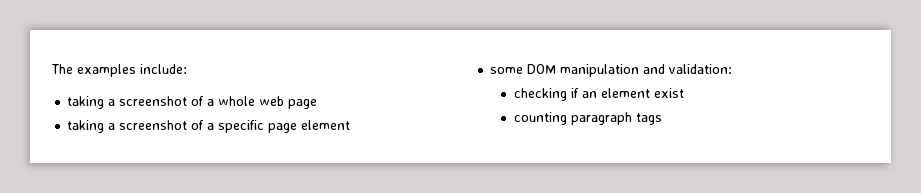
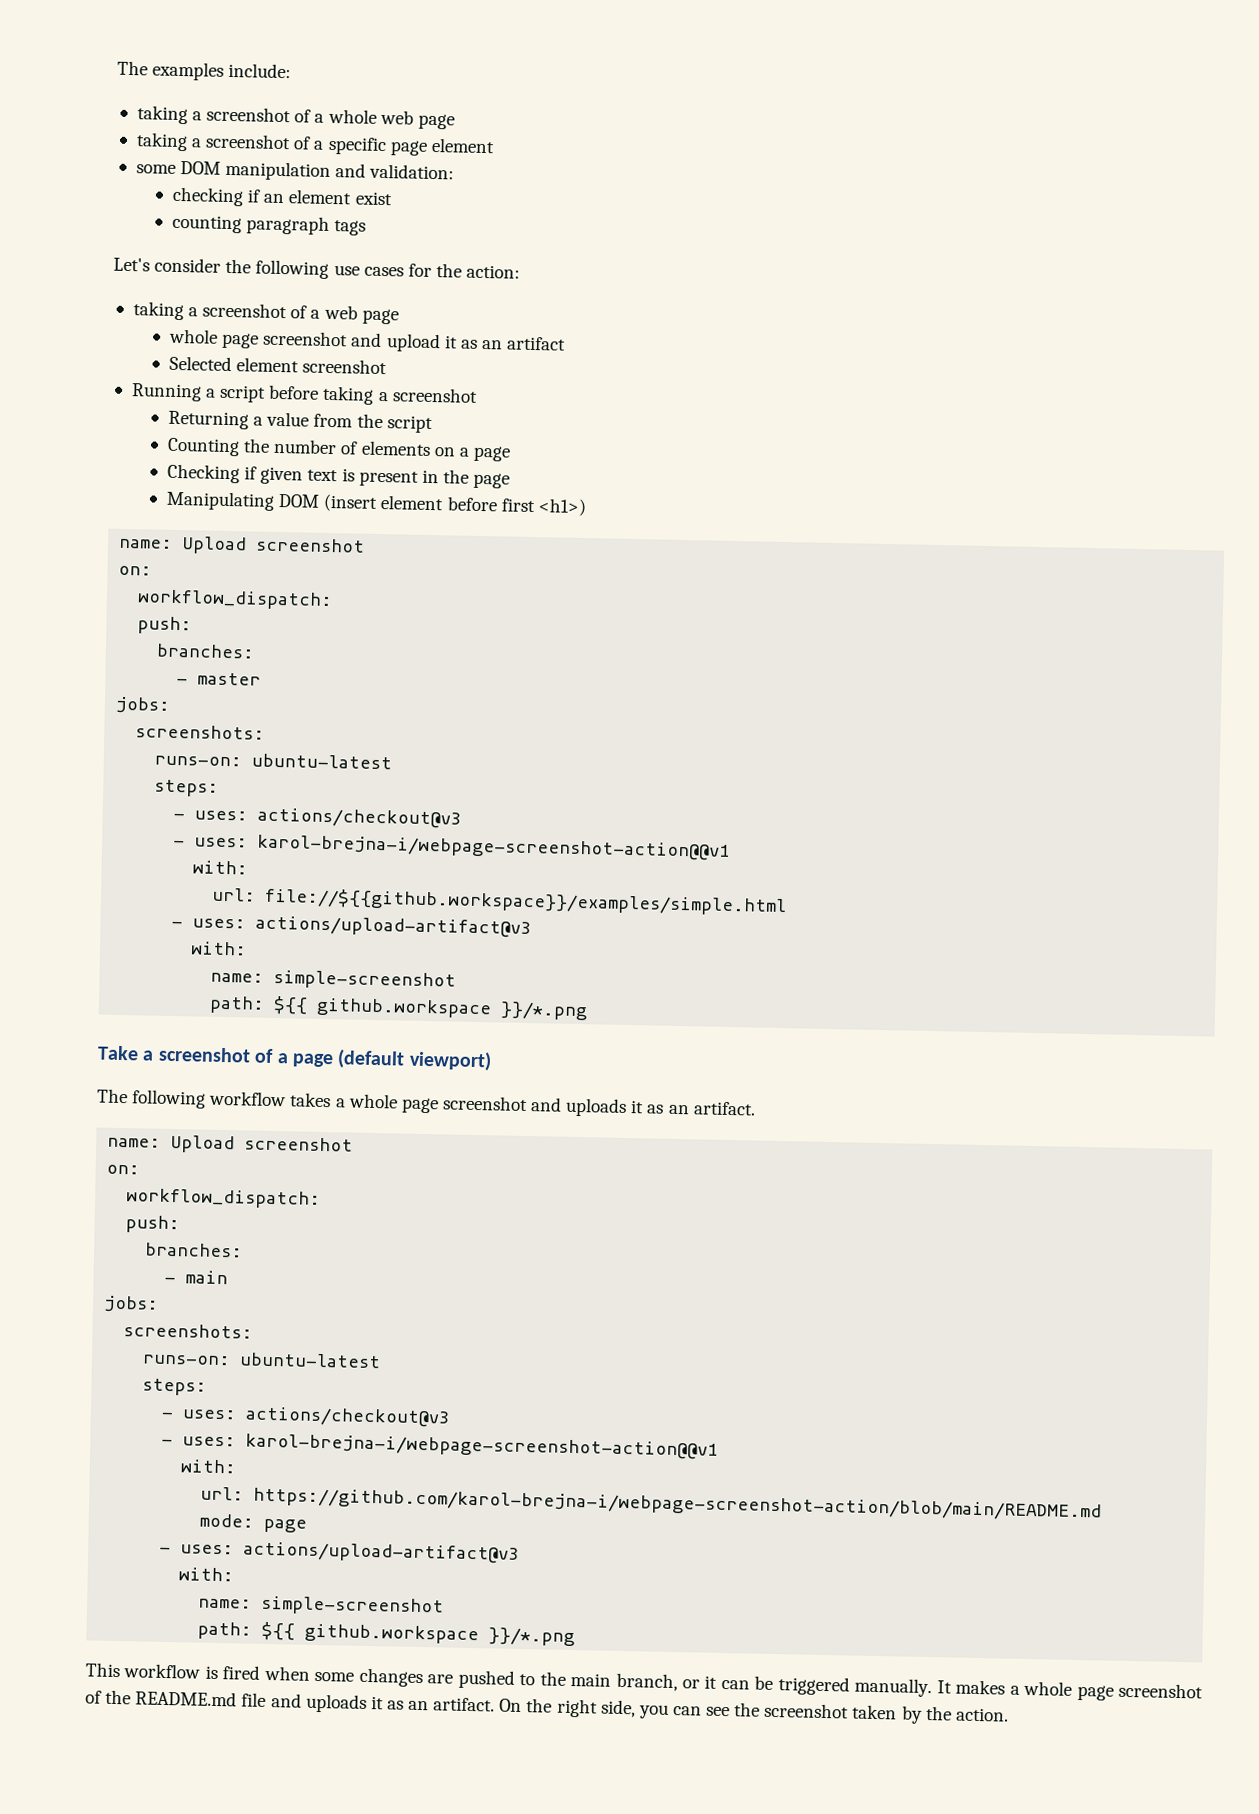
+ Let's consider the following use cases for the action:
+ taking a screenshot of a web page
+ whole page screenshot and upload it as an artifact
+ Selected element screenshot
+ Running a script before taking a screenshot
+ Returning a value from the script
+ Counting the number of elements on a page
+ Checking if given text is present in the page
+ Manipulating DOM (insert element before first <h1>)
+ name: Upload screenshot
+ on:
+ workflow_dispatch:
+ push:
+ branches:
+ - master
+ jobs:
+ screenshots:
+ runs-on: ubuntu-latest
+ steps:
+ - uses: actions/checkout@v3
+ - uses: karol-brejna-i/webpage-screenshot-action@@v1
+ with:
+ url: file://${{github.workspace}}/examples/simple.html
+ - uses: actions/upload-artifact@v3
+ with:
+ name: simple-screenshot
+ path: ${{ github.workspace }}/*.png
+ Take a screenshot of a page (default viewport)
+ The following workflow takes a whole page screenshot and uploads it as an artifact.
+ name: Upload screenshot
+ on:
+ workflow_dispatch:
+ push:
+ branches:
+ - main
+ jobs:
+ screenshots:
+ runs-on: ubuntu-latest
+ steps:
+ - uses: actions/checkout@v3
+ - uses: karol-brejna-i/webpage-screenshot-action@@v1
+ with:
+ url: https://github.com/karol-brejna-i/webpage-screenshot-action/blob/main/README.md
+ mode: page
+ - uses: actions/upload-artifact@v3
+ with:
+ name: simple-screenshot
+ path: ${{ github.workspace }}/*.png
+ This workflow is fired when some changes are pushed to the main branch, or it can be triggered manually. It makes a whole page screenshot of the README.md file and uploads it as an artifact. On the right side, you can see the screenshot taken by the action.

